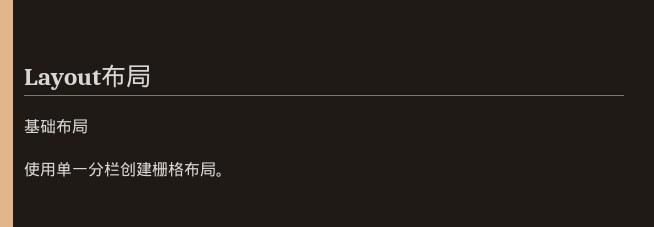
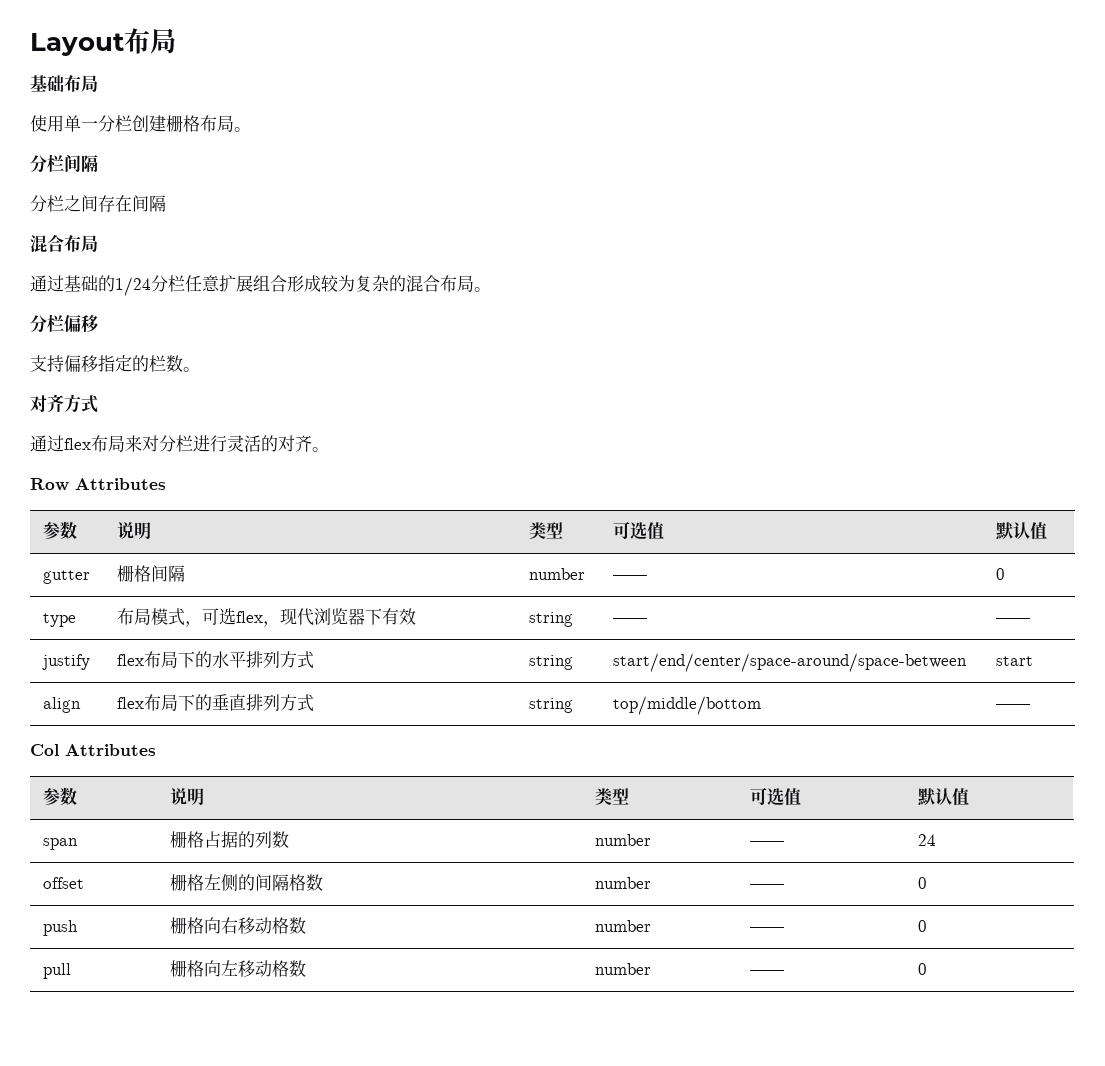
+ 分栏间隔
+ 分栏之间存在间隔
+ 混合布局
+ 通过基础的1/24分栏任意扩展组合形成较为复杂的混合布局。
+ 分栏偏移
+ 支持偏移指定的栏数。
+ 对齐方式
+ 通过flex布局来对分栏进行灵活的对齐。
+ Row Attributes
+ 参数 | 说明 | 类型 | 可选值 | 默认值
+ gutter | 栅格间隔 | number | —— | 0
+ type | 布局模式，可选flex，现代浏览器下有效 | string | —— | ——
+ justify | flex布局下的水平排列方式 | string | start/end/center/space-around/space-between | start
+ align | flex布局下的垂直排列方式 | string | top/middle/bottom | ——
+ Col Attributes
+ 参数 | 说明 | 类型 | 可选值 | 默认值
+ span | 栅格占据的列数 | number | —— | 24
+ offset | 栅格左侧的间隔格数 | number | —— | 0
+ push | 栅格向右移动格数 | number | —— | 0
+ pull | 栅格向左移动格数 | number | —— | 0

